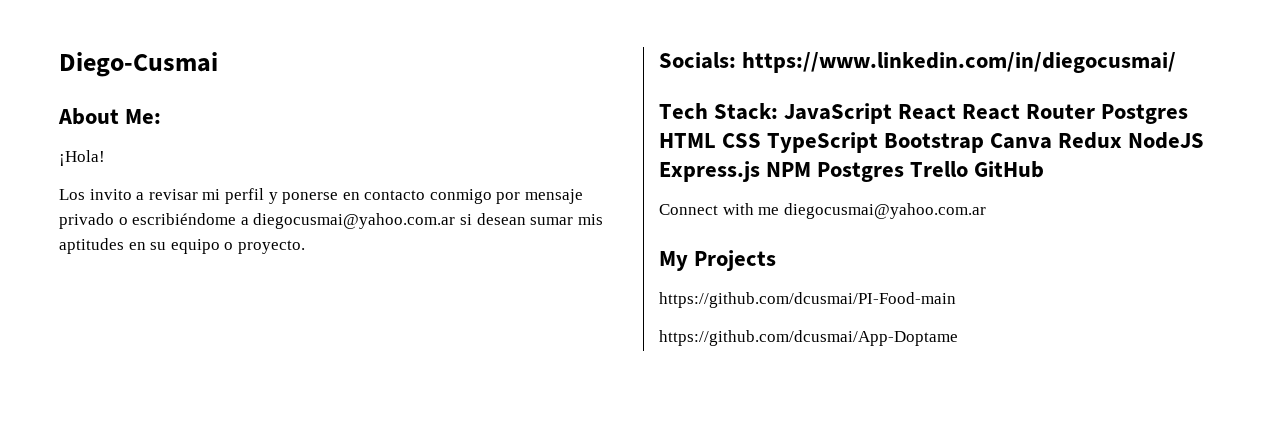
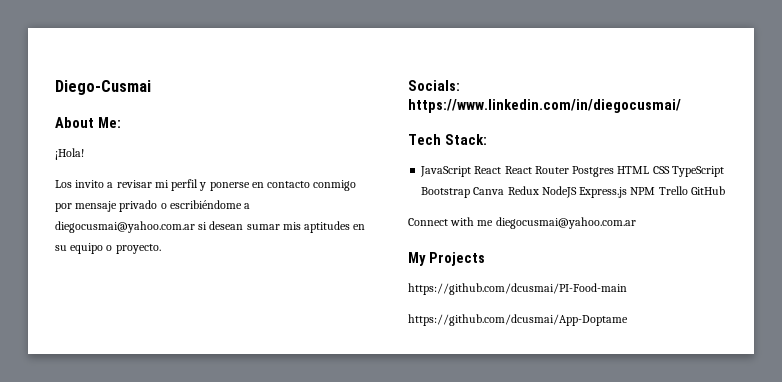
- Tech Stack: JavaScript React React Router Postgres HTML CSS TypeScript Bootstrap Canva Redux NodeJS Express.js NPM Postgres Trello GitHub
+ Tech Stack:
+ JavaScript React React Router Postgres HTML CSS TypeScript Bootstrap Canva Redux NodeJS Express.js NPM Trello GitHub

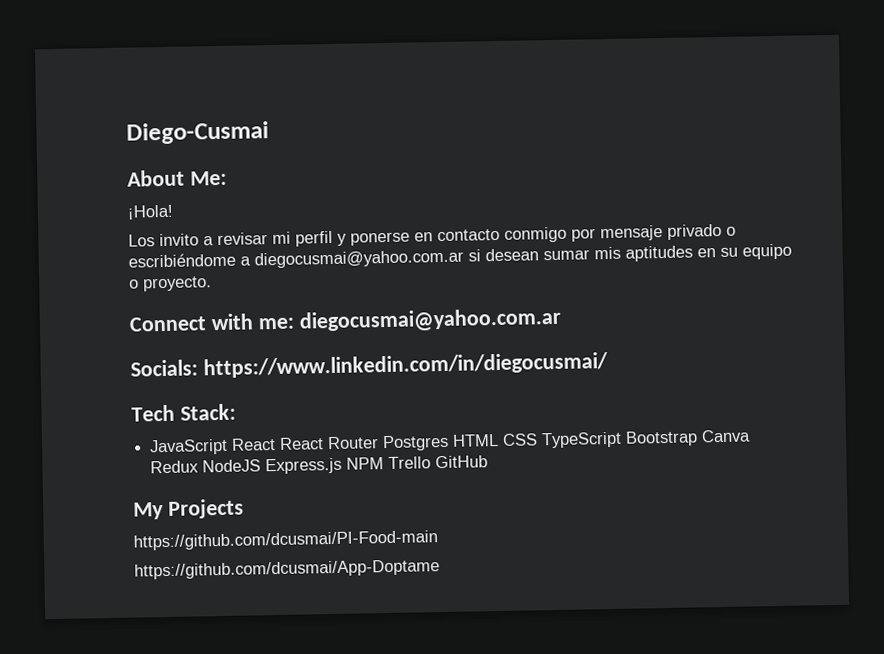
+ Connect with me: diegocusmai@yahoo.com.ar
- Connect with me diegocusmai@yahoo.com.ar

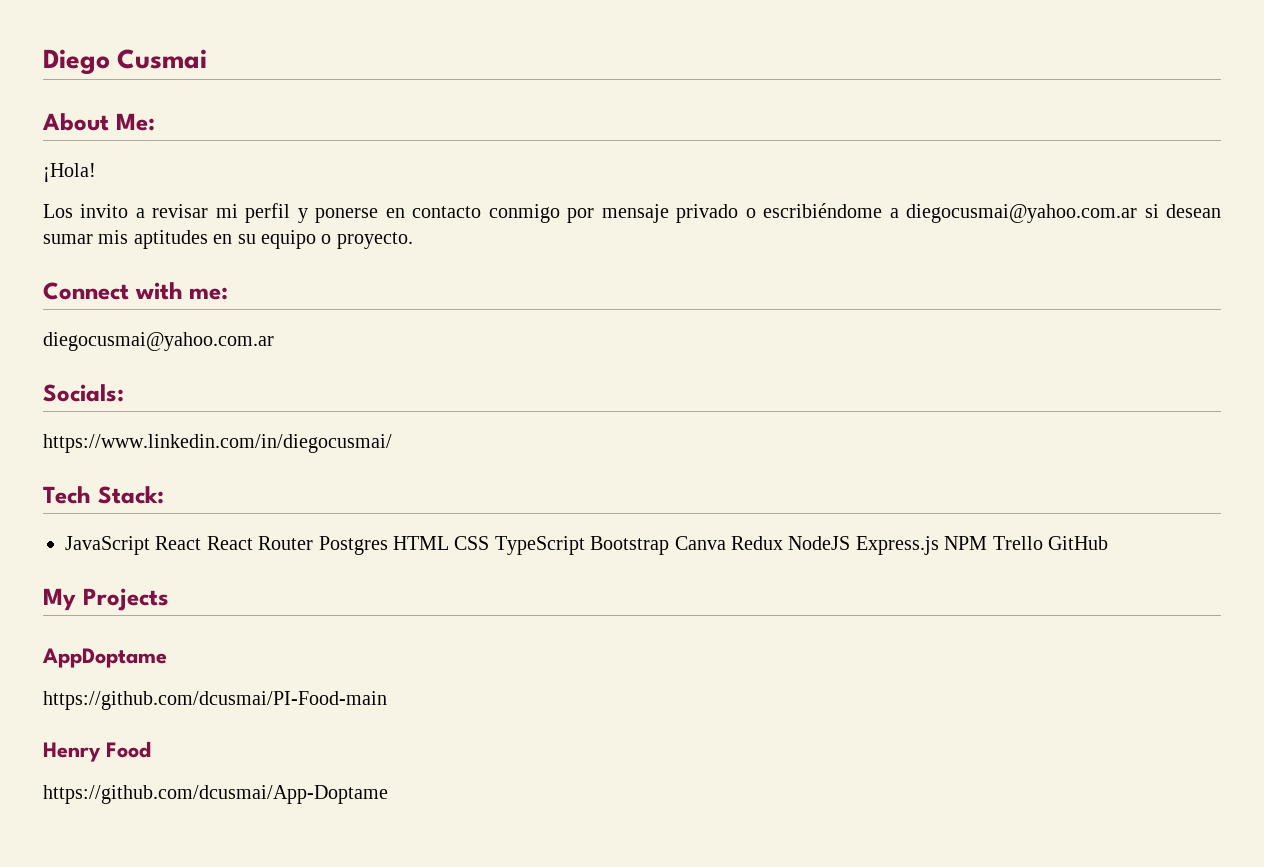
- Diego-Cusmai
+ Diego Cusmai
- Connect with me: diegocusmai@yahoo.com.ar
+ Connect with me:
+ diegocusmai@yahoo.com.ar
- Socials: https://www.linkedin.com/in/diegocusmai/
+ Socials:
+ https://www.linkedin.com/in/diegocusmai/
+ AppDoptame
+ Henry Food

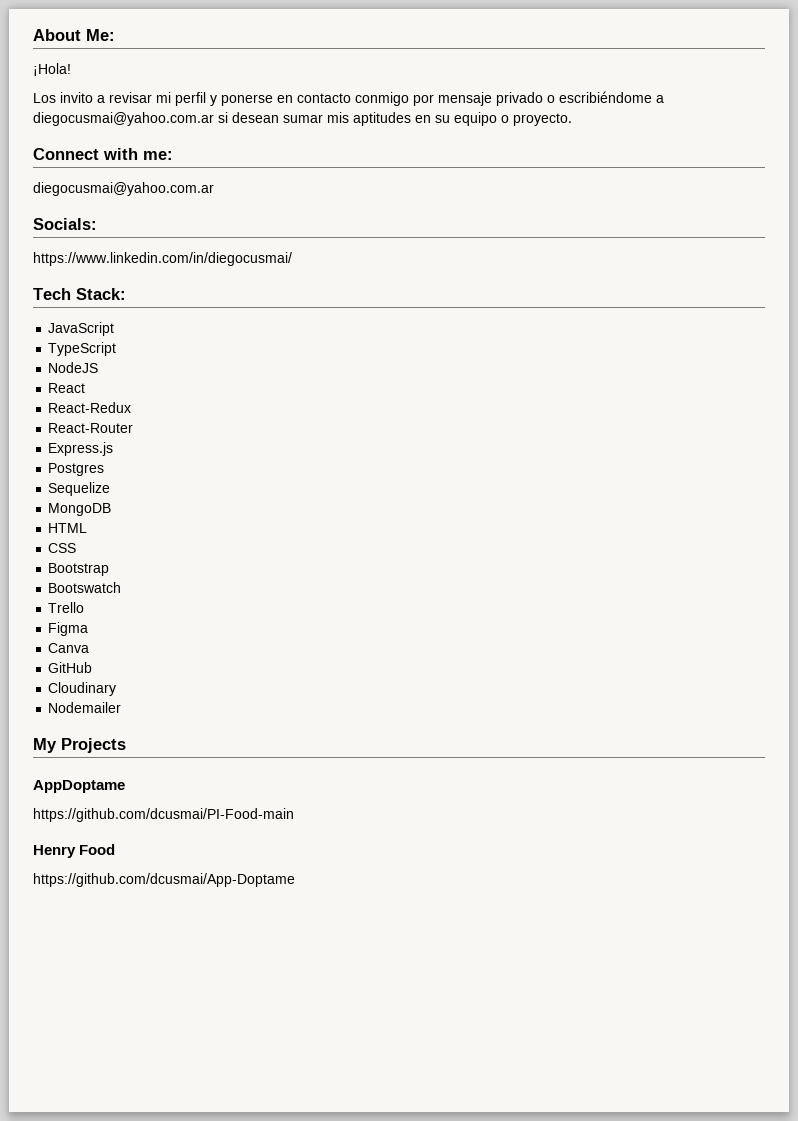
- Diego Cusmai
- JavaScript React React Router Postgres HTML CSS TypeScript Bootstrap Canva Redux NodeJS Express.js NPM Trello GitHub
+ JavaScript
+ TypeScript
+ NodeJS
+ React
+ React-Redux
+ React-Router
+ Express.js
+ Postgres
+ Sequelize
+ MongoDB
+ HTML
+ CSS
+ Bootstrap
+ Bootswatch
+ Trello
+ Figma
+ Canva
+ GitHub
+ Cloudinary
+ Nodemailer

